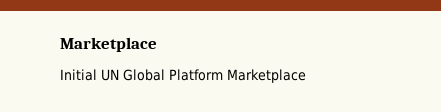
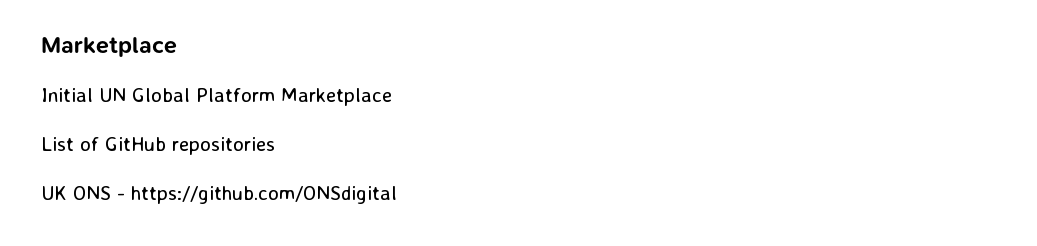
+ List of GitHub repositories
+ UK ONS - https://github.com/ONSdigital

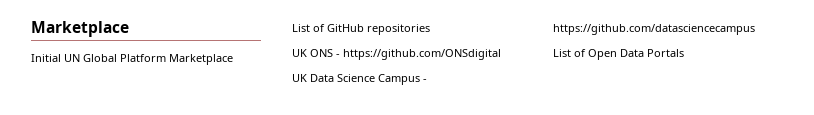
+ UK Data Science Campus - https://github.com/datasciencecampus
+ List of Open Data Portals

